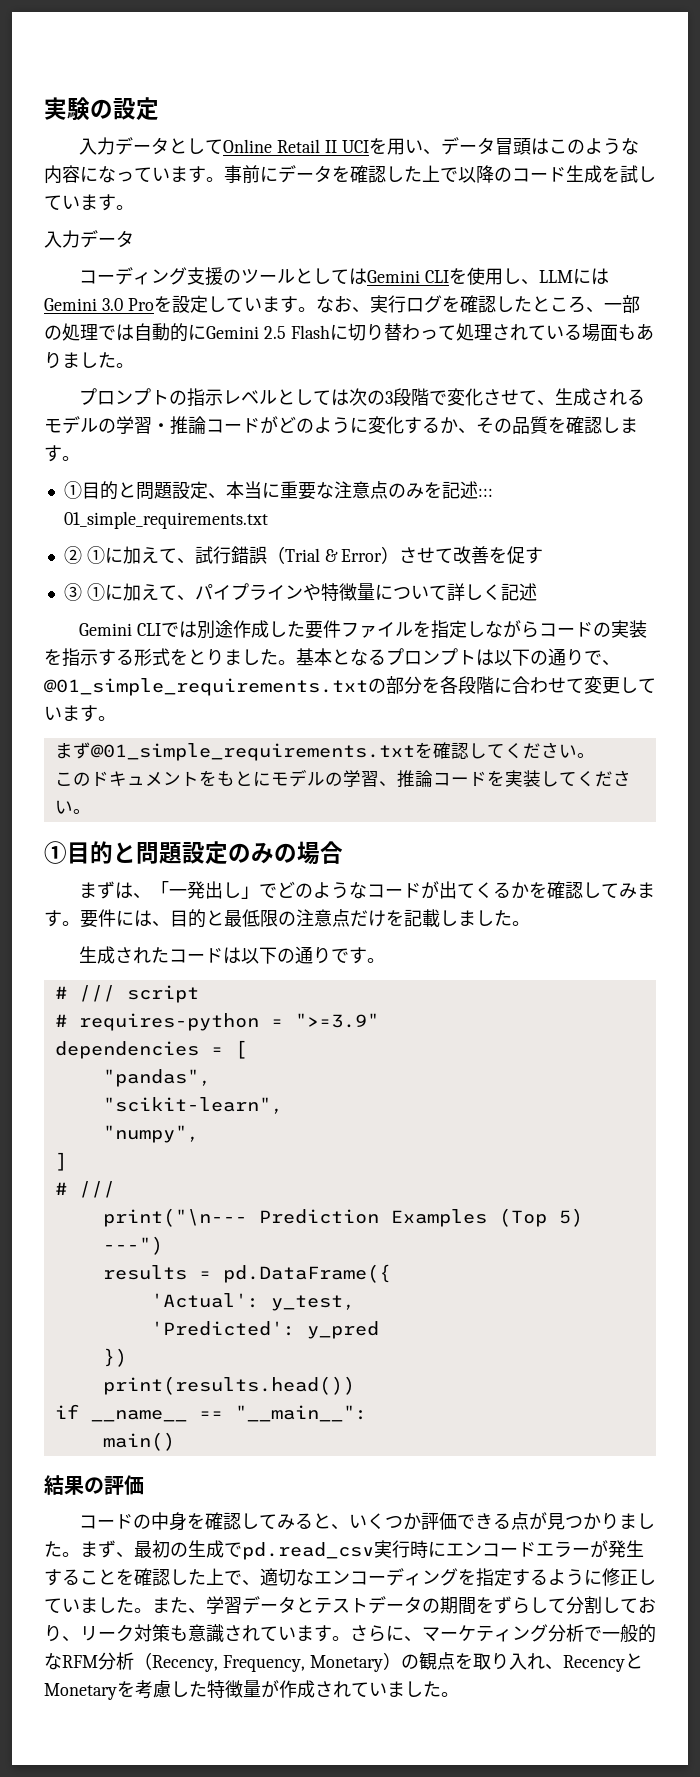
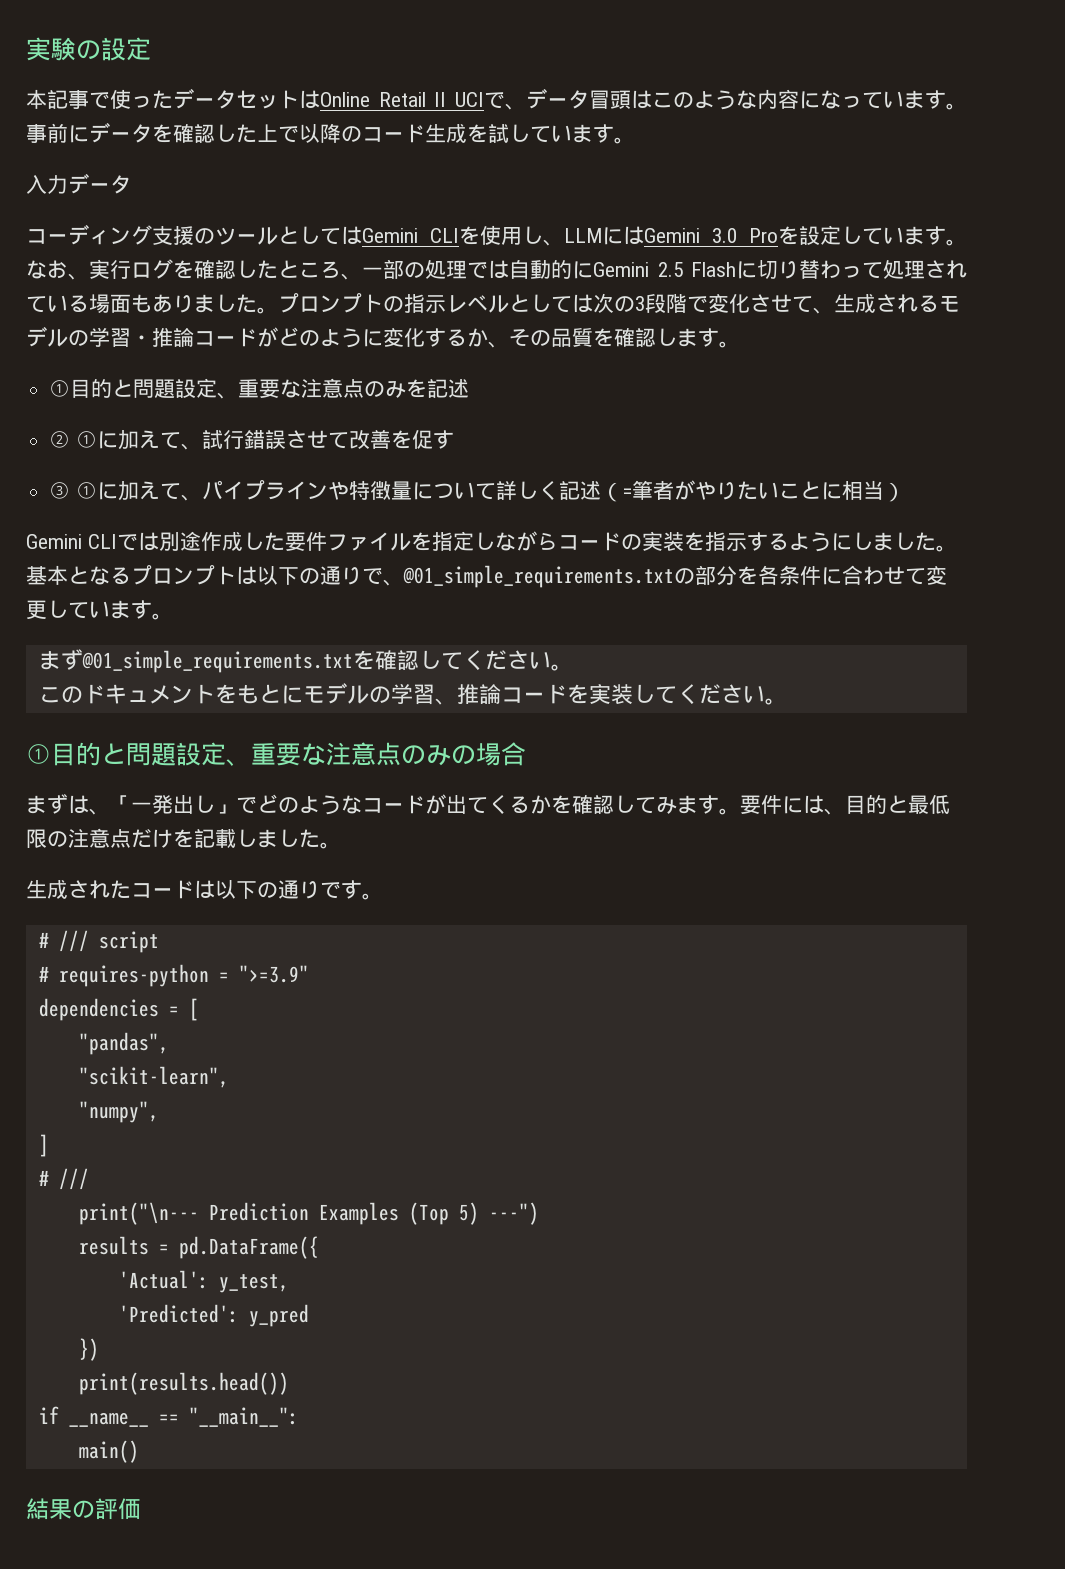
- 入力データとしてOnline Retail II UCIを用い、データ冒頭はこのような内容になっています。
+ 本記事で使ったデータセットはOnline Retail II UCIで、データ冒頭はこのような内容になっています。
- なお、実行ログを確認したところ、一部の処理では自動的にGemini 2.5 Flashに切り替わって処理されている場面もありました。
- プロンプトの指示レベルとしては次の3段階で変化させて、生成されるモデルの学習・推論コードがどのように変化するか、その品質を確認します。
+ なお、実行ログを確認したところ、一部の処理では自動的にGemini 2.5 Flashに切り替わって処理されている場面もありました。プロンプトの指示レベルとしては次の3段階で変化させて、生成されるモデルの学習・推論コードがどのように変化するか、その品質を確認します。
- ①目的と問題設定、本当に重要な注意点のみを記述::: 01_simple_requirements.txt
+ ①目的と問題設定、重要な注意点のみを記述
- ② ①に加えて、試行錯誤（Trial & Error）させて改善を促す
+ ② ①に加えて、試行錯誤させて改善を促す
- ③ ①に加えて、パイプラインや特徴量について詳しく記述
+ ③ ①に加えて、パイプラインや特徴量について詳しく記述（=筆者がやりたいことに相当）
- Gemini CLIでは別途作成した要件ファイルを指定しながらコードの実装を指示する形式をとりました。
+ Gemini CLIでは別途作成した要件ファイルを指定しながらコードの実装を指示するようにしました。
- 基本となるプロンプトは以下の通りで、@01_simple_requirements.txtの部分を各段階に合わせて変更しています。
+ 基本となるプロンプトは以下の通りで、@01_simple_requirements.txtの部分を各条件に合わせて変更しています。
- ①目的と問題設定のみの場合
+ ①目的と問題設定、重要な注意点のみの場合
- コードの中身を確認してみると、いくつか評価できる点が見つかりました。まず、最初の生成でpd.read_csv実行時にエンコードエラーが発生することを確認した上で、適切なエンコーディングを指定するように修正していました。また、学習データとテストデータの期間をずらして分割しており、リーク対策も意識されています。さらに、マーケティング分析で一般的なRFM分析（Recency, Frequency, Monetary）の観点を取り入れ、RecencyとMonetaryを考慮した特徴量が作成されていました。

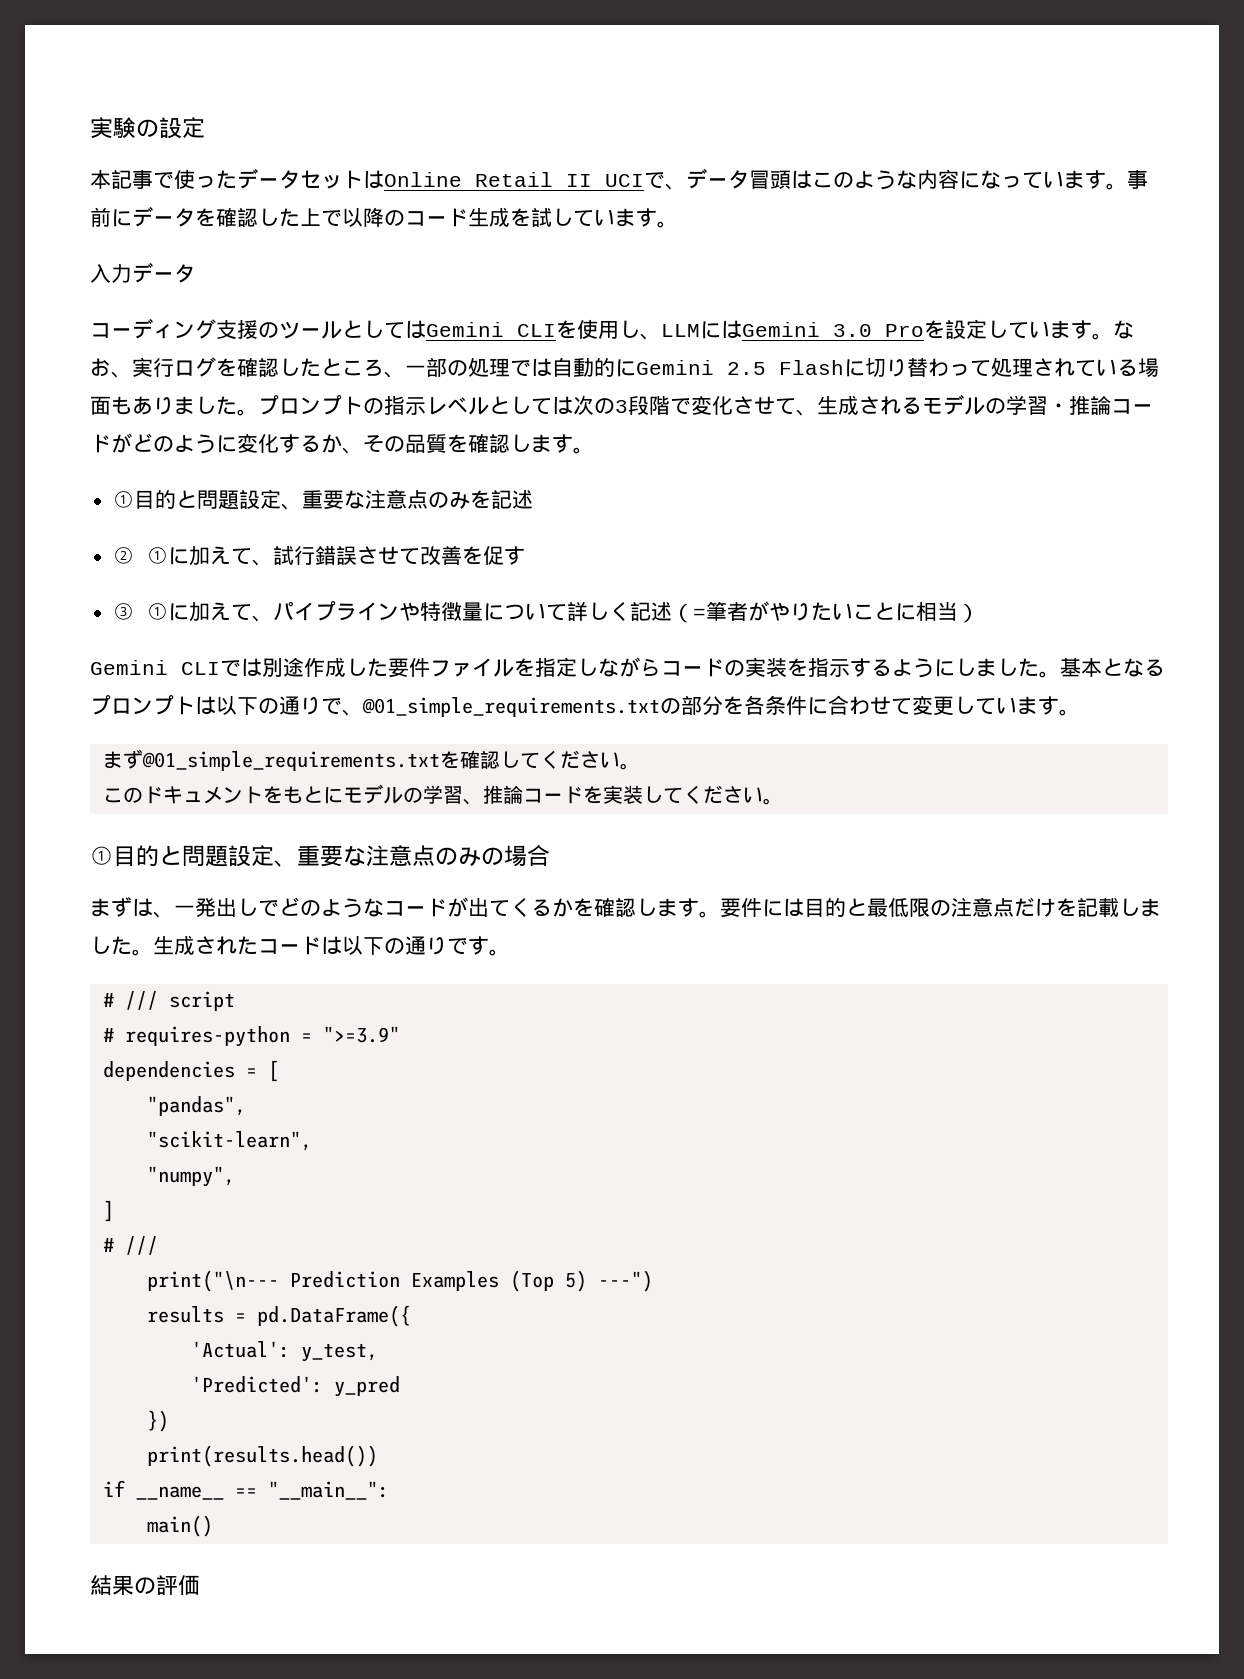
- まずは、「一発出し」でどのようなコードが出てくるかを確認してみます。
+ まずは、一発出しでどのようなコードが出てくるかを確認します。
- 要件には、目的と最低限の注意点だけを記載しました。
- 生成されたコードは以下の通りです。
+ 要件には目的と最低限の注意点だけを記載しました。生成されたコードは以下の通りです。

